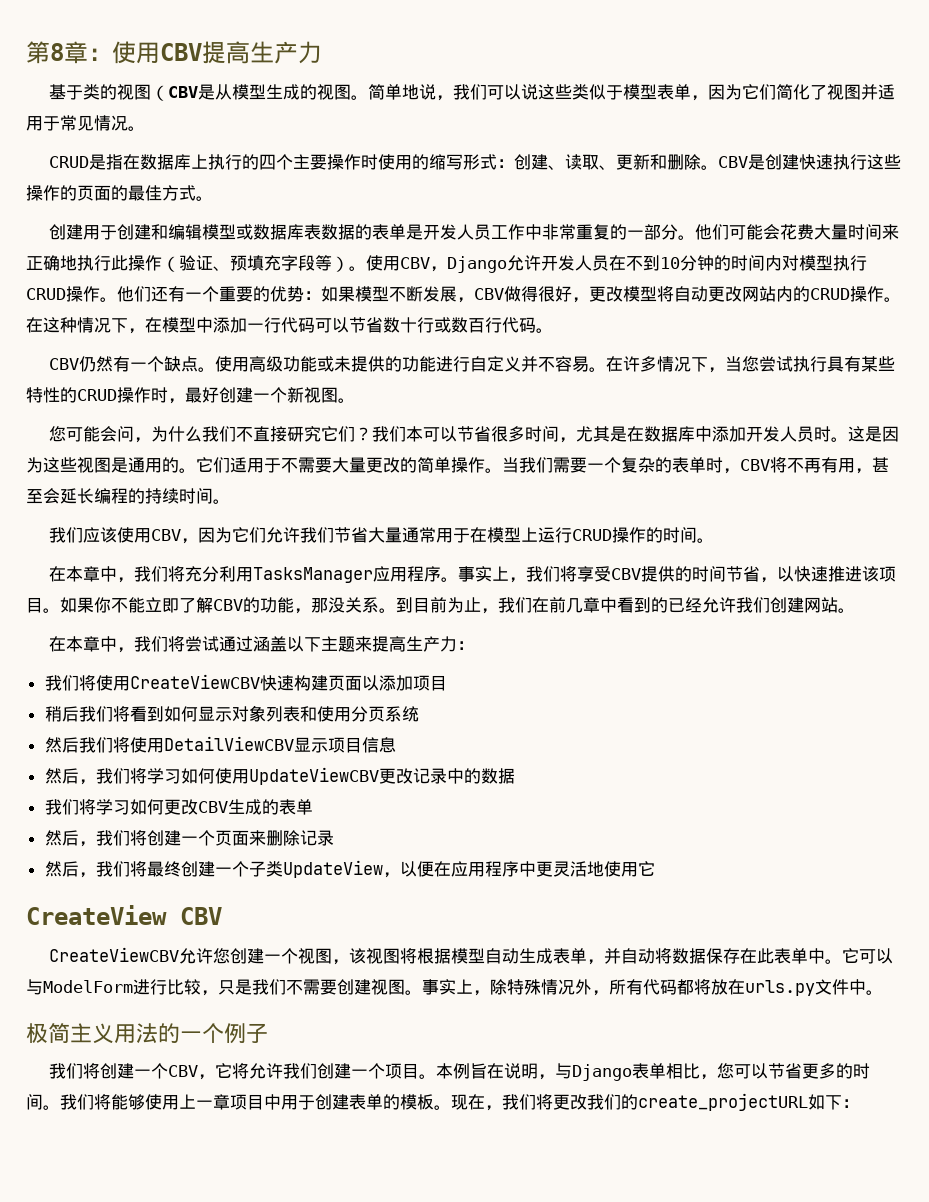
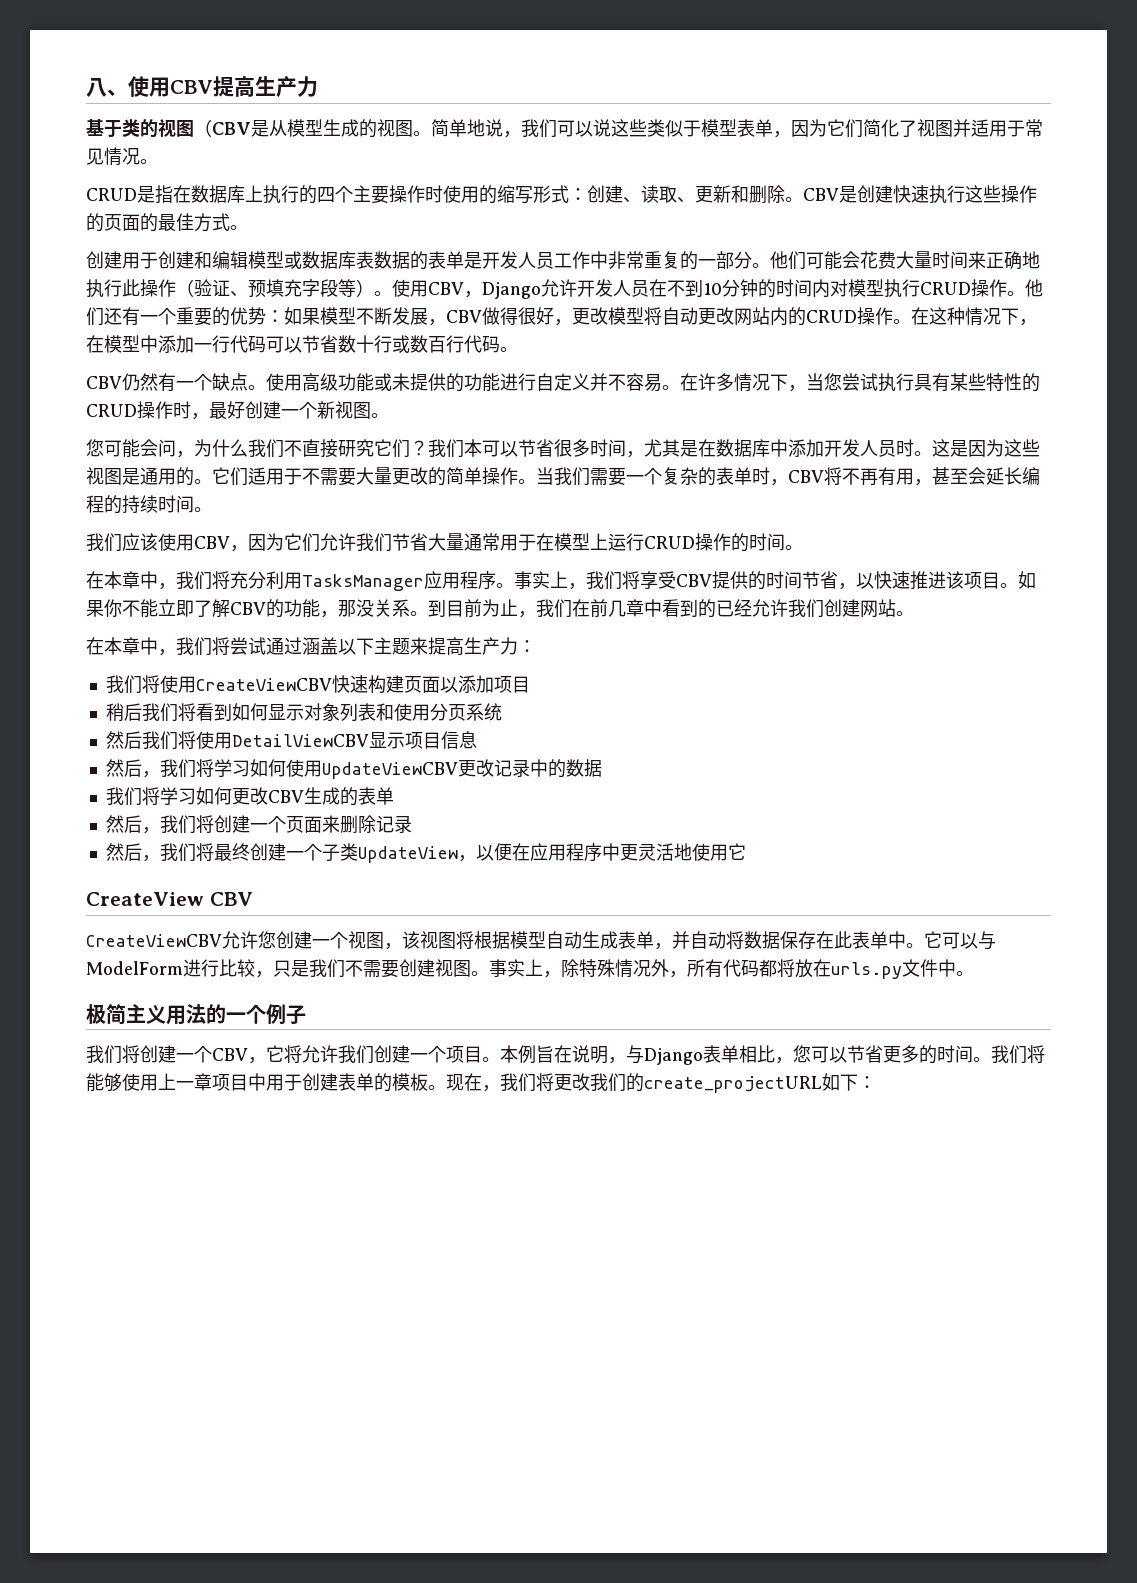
- 第8章：使用CBV提高生产力
+ 八、使用CBV提高生产力

